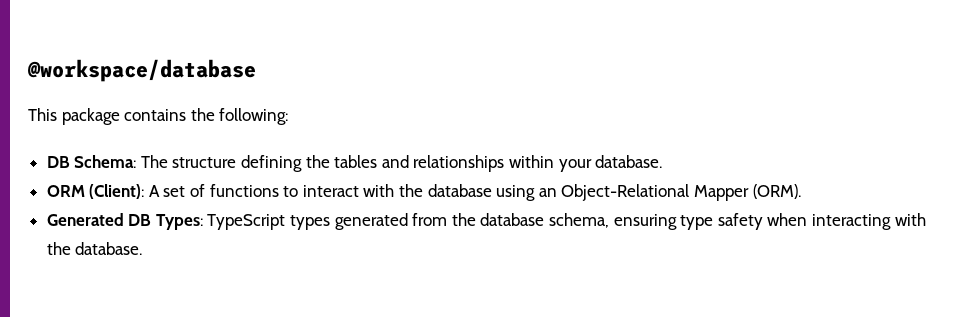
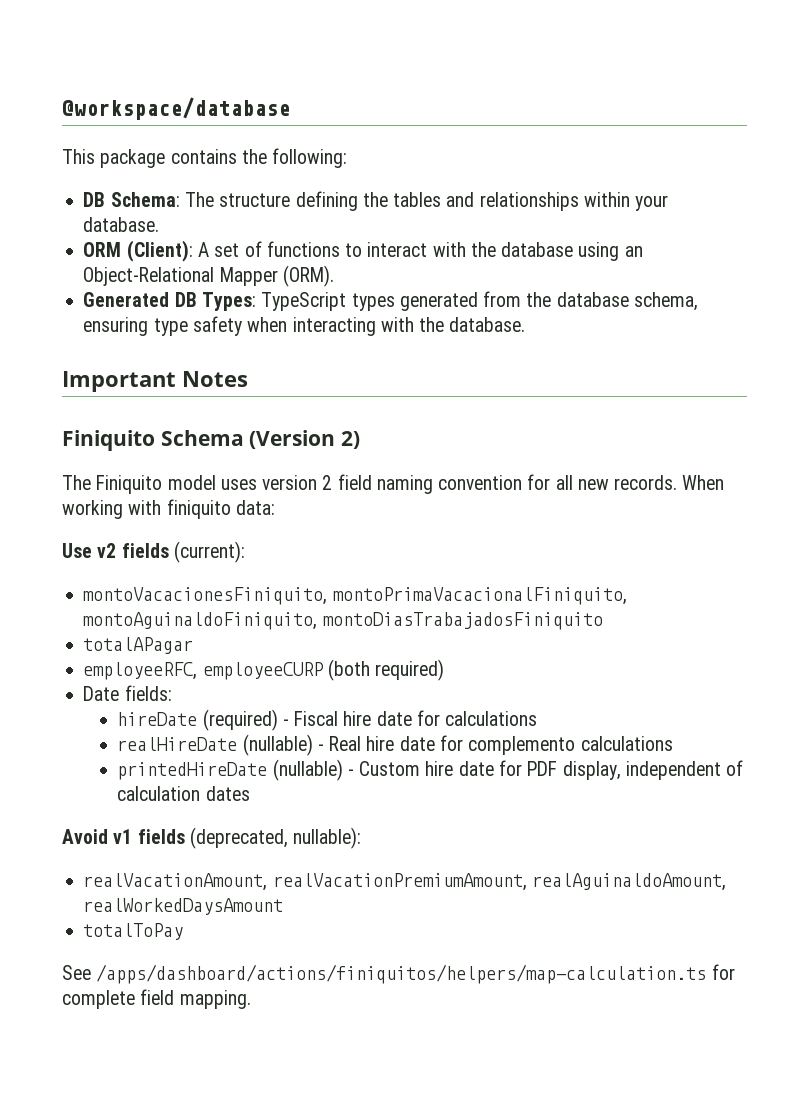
+ Important Notes
+ Finiquito Schema (Version 2)
+ The Finiquito model uses version 2 field naming convention for all new records. When working with finiquito data:
+ Use v2 fields (current):
+ montoVacacionesFiniquito, montoPrimaVacacionalFiniquito, montoAguinaldoFiniquito, montoDiasTrabajadosFiniquito
+ totalAPagar
+ employeeRFC, employeeCURP (both required)
+ Date fields:
+ hireDate (required) - Fiscal hire date for calculations
+ realHireDate (nullable) - Real hire date for complemento calculations
+ printedHireDate (nullable) - Custom hire date for PDF display, independent of calculation dates
+ Avoid v1 fields (deprecated, nullable):
+ realVacationAmount, realVacationPremiumAmount, realAguinaldoAmount, realWorkedDaysAmount
+ totalToPay
+ See /apps/dashboard/actions/finiquitos/helpers/map-calculation.ts for complete field mapping.

